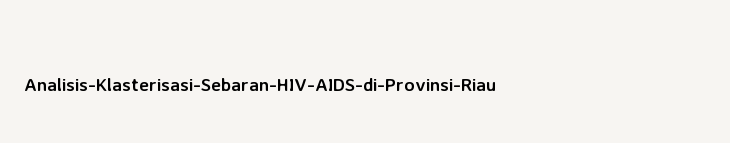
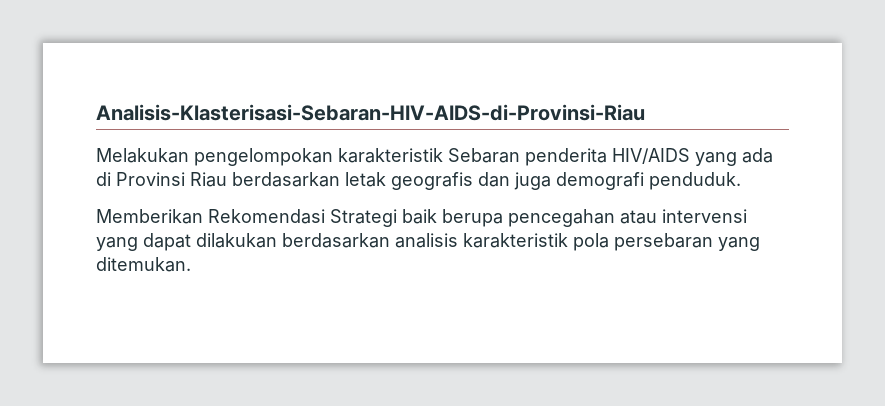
+ Melakukan pengelompokan karakteristik Sebaran penderita HIV/AIDS yang ada di Provinsi Riau berdasarkan letak geografis dan juga demografi penduduk.
+ Memberikan Rekomendasi Strategi baik berupa pencegahan atau intervensi yang dapat dilakukan berdasarkan analisis karakteristik pola persebaran yang ditemukan.

